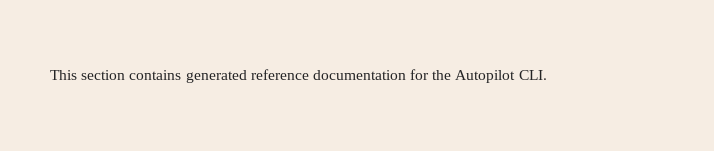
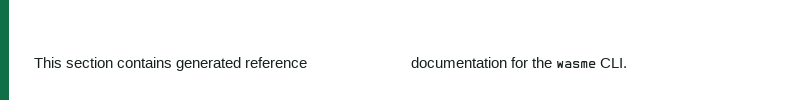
- This section contains generated reference documentation for the Autopilot CLI.
+ This section contains generated reference documentation for the wasme CLI.

